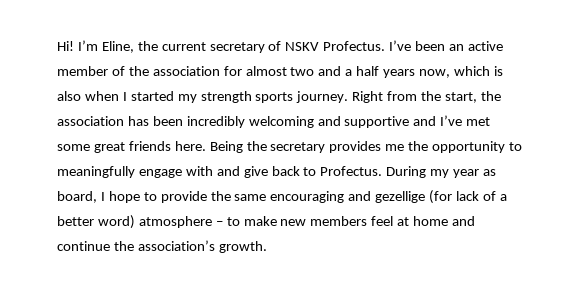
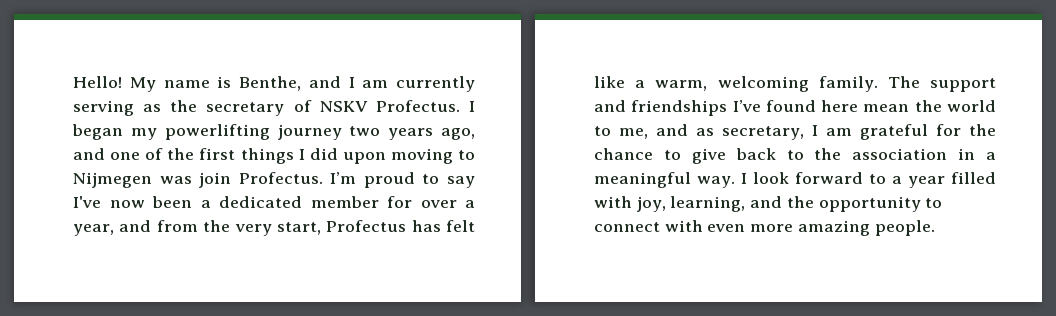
- Hi! I’m Eline, the current secretary of NSKV Profectus. I’ve been an active member of the association for almost two and a half years now, which is also when I started my strength sports journey. Right from the start, the association has been incredibly welcoming and supportive and I’ve met some great friends here. Being the secretary provides me the opportunity to meaningfully engage with and give back to Profectus. During my year as board, I hope to provide the same encouraging and gezellige (for lack of a better word) atmosphere – to make new members feel at home and continue the association’s growth.
+ Hello! My name is Benthe, and I am currently serving as the secretary of NSKV Profectus. I began my powerlifting journey two years ago, and one of the first things I did upon moving to Nijmegen was join Profectus. I’m proud to say I've now been a dedicated member for over a year, and from the very start, Profectus has felt like a warm, welcoming family. The support and friendships I’ve found here mean the world to me, and as secretary, I am grateful for the chance to give back to the association in a meaningful way. I look forward to a year filled with joy, learning, and the opportunity to connect with even more amazing people.

